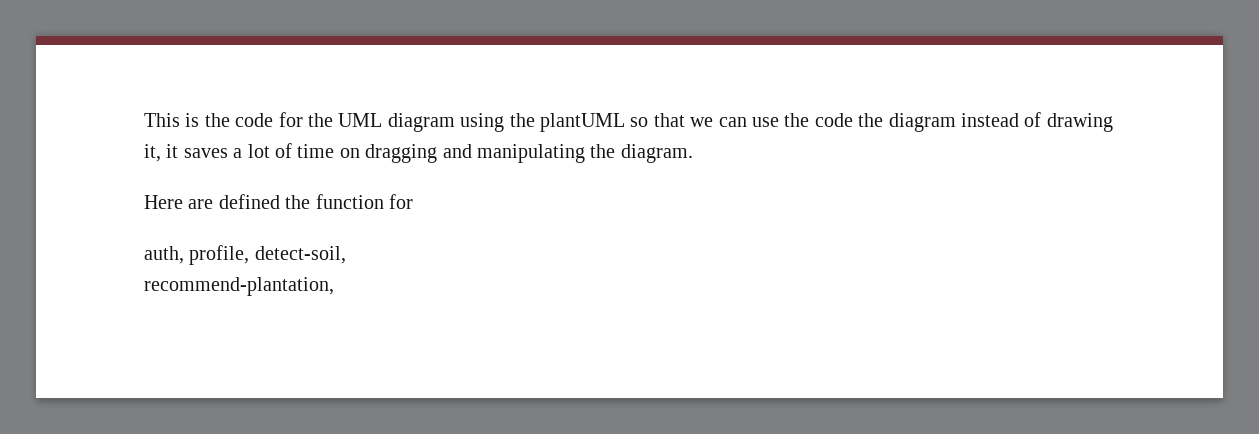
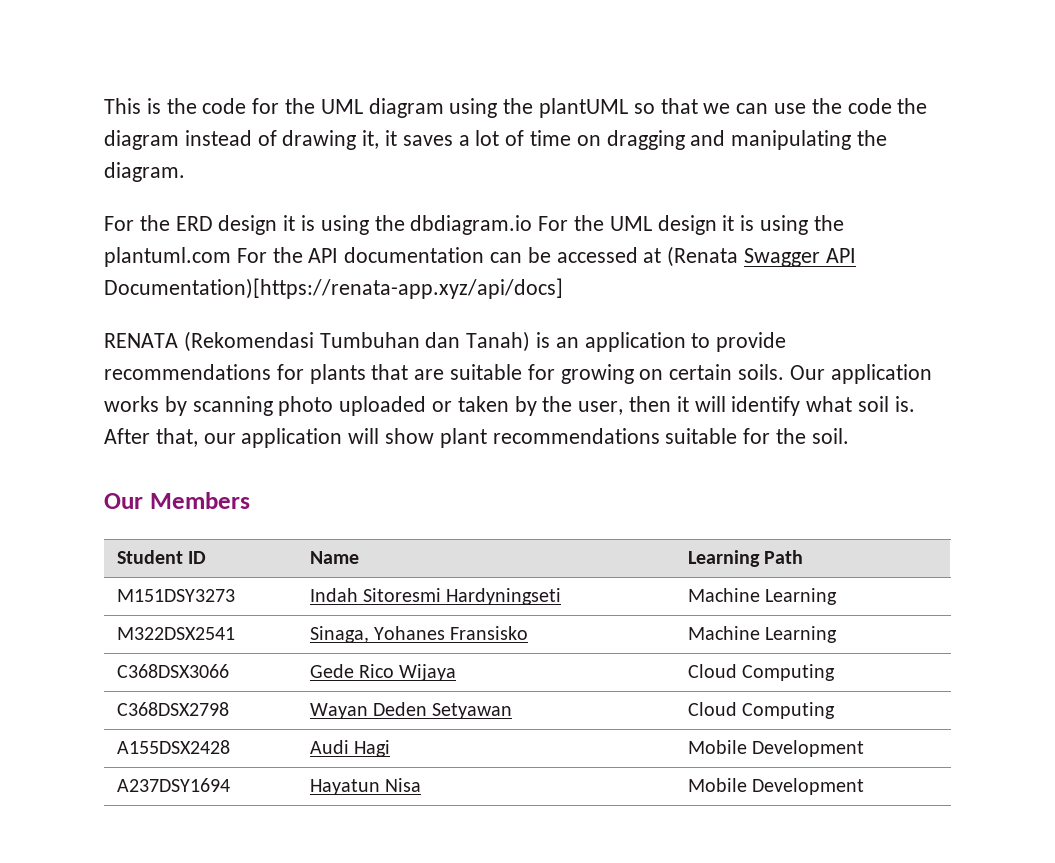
- Here are defined the function for
- auth, profile, detect-soil,
- recommend-plantation,
+ For the ERD design it is using the dbdiagram.io For the UML design it is using the plantuml.com For the API documentation can be accessed at (Renata Swagger API Documentation)[https://renata-app.xyz/api/docs]
+ RENATA (Rekomendasi Tumbuhan dan Tanah) is an application to provide recommendations for plants that are suitable for growing on certain soils. Our application works by scanning photo uploaded or taken by the user, then it will identify what soil is. After that, our application will show plant recommendations suitable for the soil.
+ Our Members
+ Student ID | Name | Learning Path
+ M151DSY3273 | Indah Sitoresmi Hardyningseti | Machine Learning
+ M322DSX2541 | Sinaga, Yohanes Fransisko | Machine Learning
+ C368DSX3066 | Gede Rico Wijaya | Cloud Computing
+ C368DSX2798 | Wayan Deden Setyawan | Cloud Computing
+ A155DSX2428 | Audi Hagi | Mobile Development
+ A237DSY1694 | Hayatun Nisa | Mobile Development

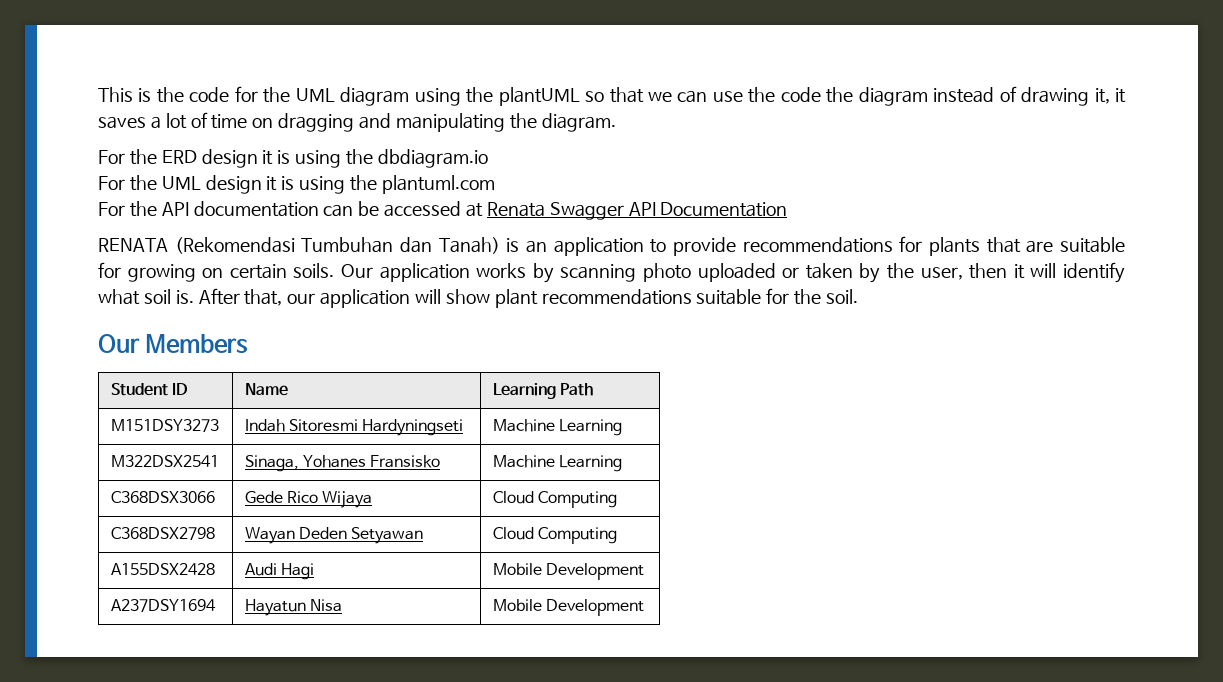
- For the ERD design it is using the dbdiagram.io For the UML design it is using the plantuml.com For the API documentation can be accessed at (Renata Swagger API Documentation)[https://renata-app.xyz/api/docs]
+ For the ERD design it is using the dbdiagram.io
+ For the UML design it is using the plantuml.com
+ For the API documentation can be accessed at Renata Swagger API Documentation

